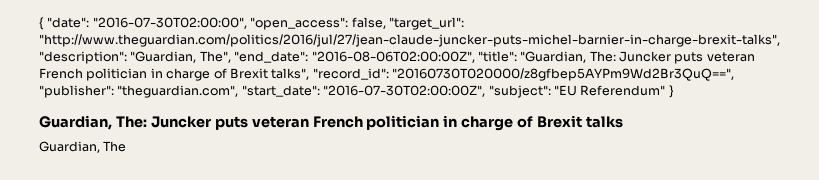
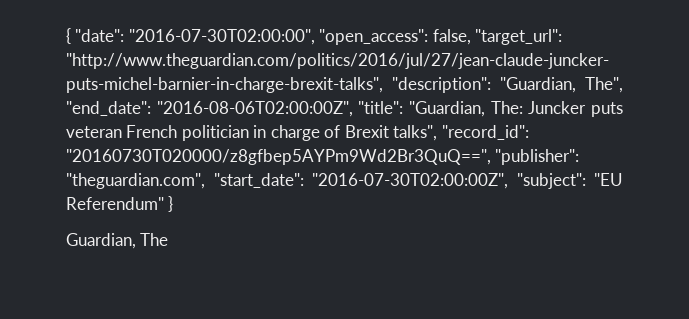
- Guardian, The: Juncker puts veteran French politician in charge of Brexit talks

